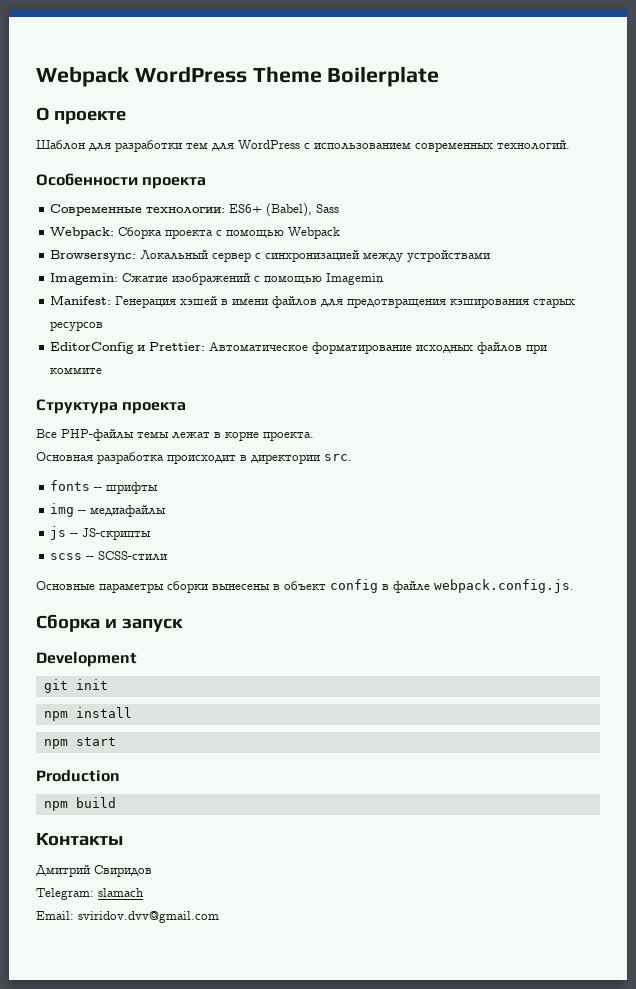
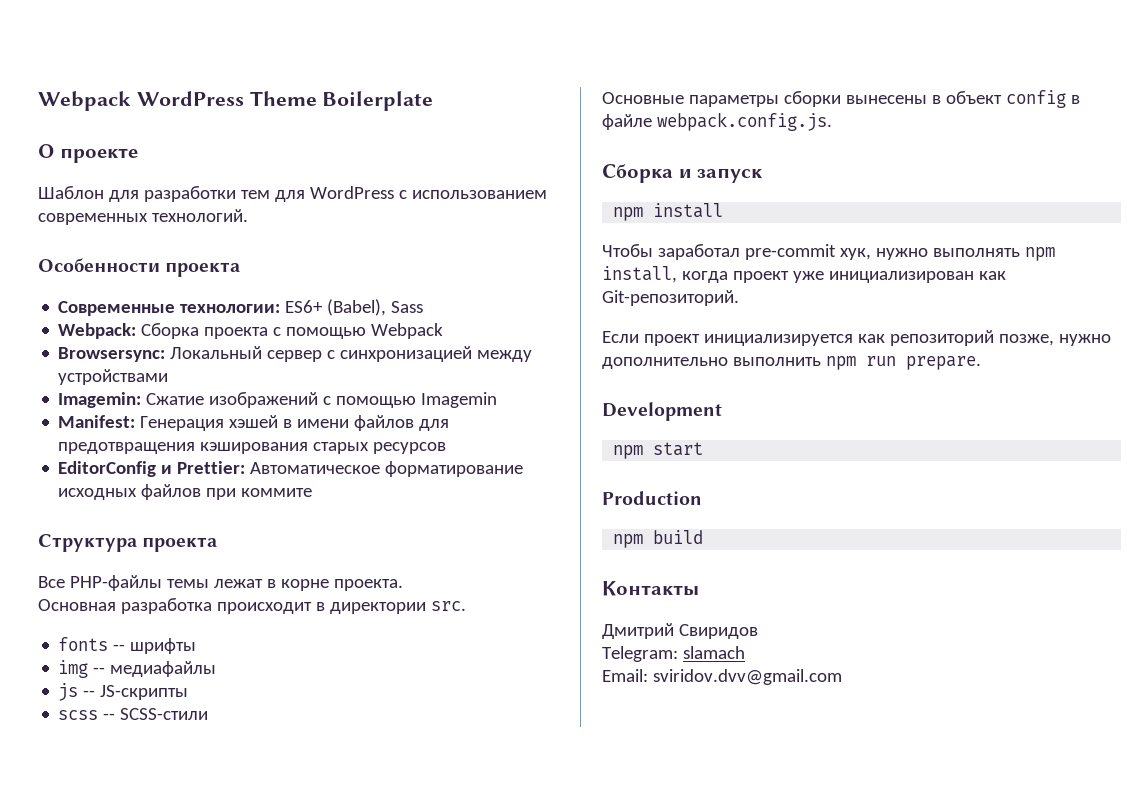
- Development
- git init
+ Чтобы заработал pre-commit хук, нужно выполнять npm install, когда проект уже инициализирован как Git-репозиторий.
+ Если проект инициализируется как репозиторий позже, нужно дополнительно выполнить npm run prepare.
+ Development

